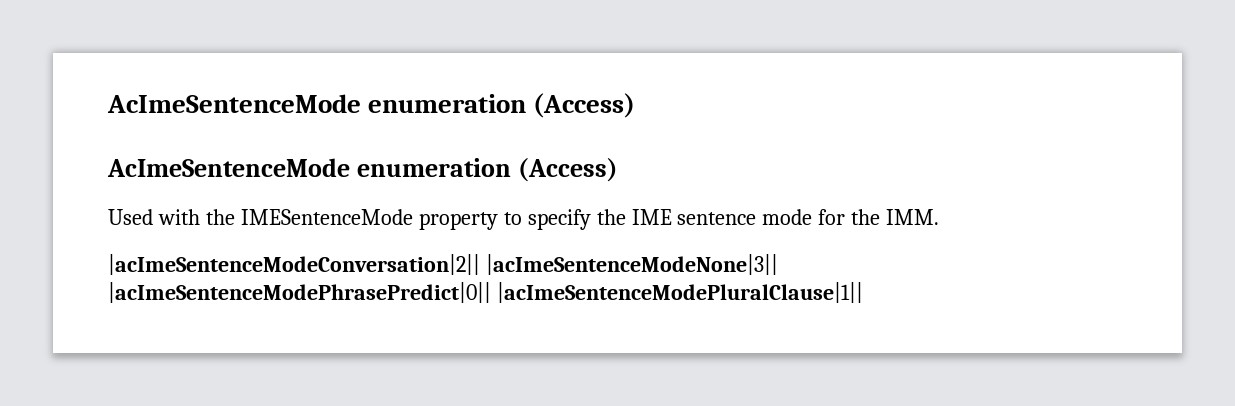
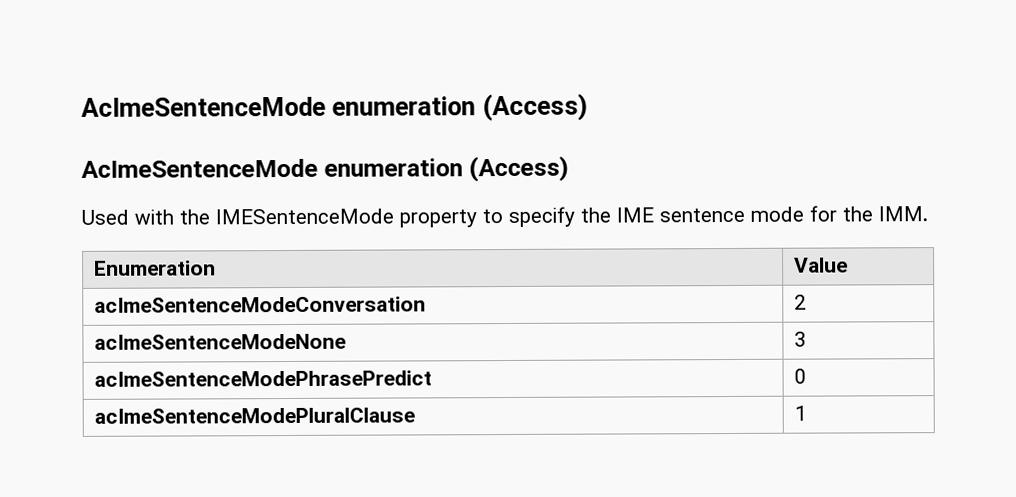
- |acImeSentenceModeConversation|2|| |acImeSentenceModeNone|3|| |acImeSentenceModePhrasePredict|0|| |acImeSentenceModePluralClause|1||
+ Enumeration | Value
+ acImeSentenceModeConversation | 2
+ acImeSentenceModeNone | 3
+ acImeSentenceModePhrasePredict | 0
+ acImeSentenceModePluralClause | 1

